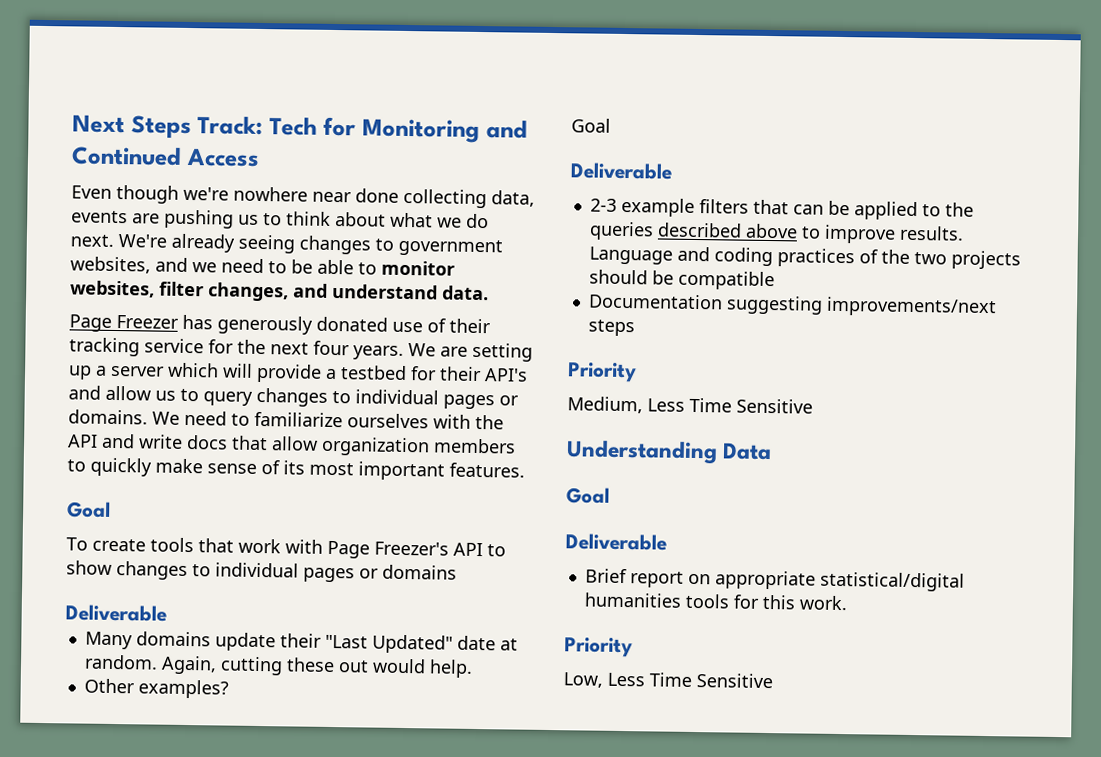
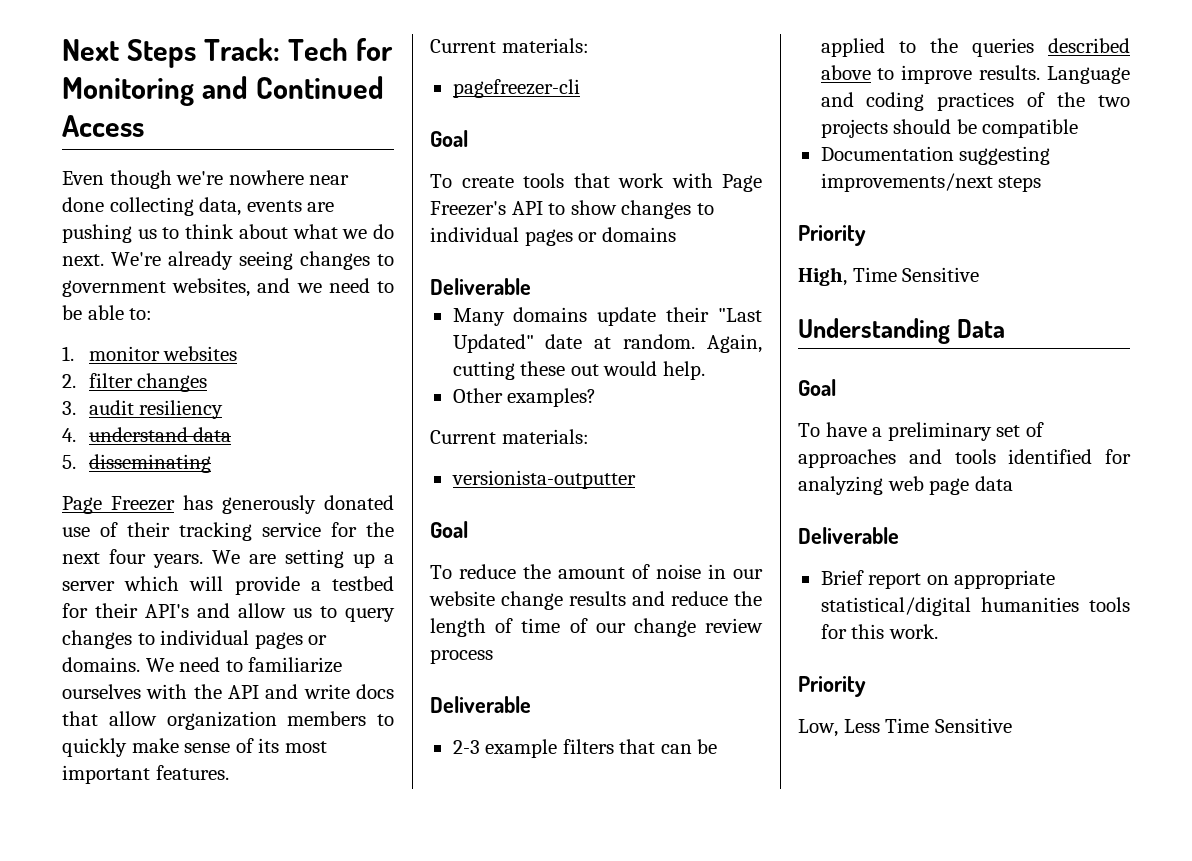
- We're already seeing changes to government websites, and we need to be able to monitor websites, filter changes, and understand data.
+ We're already seeing changes to government websites, and we need to be able to:
+ 1. monitor websites
+ 2. filter changes
+ 3. audit resiliency
+ 4. understand data
+ 5. disseminating
  We need to familiarize ourselves with the API and write docs that allow organization members to quickly make sense of its most important features.
+ Current materials:
+ pagefreezer-cli
  Other examples?
+ Current materials:
+ versionista-outputter
  Goal
+ To reduce the amount of noise in our website change results and reduce the length of time of our change review process
- Medium, Less Time Sensitive
+ High, Time Sensitive
+ To have a preliminary set of approaches and tools identified for analyzing web page data

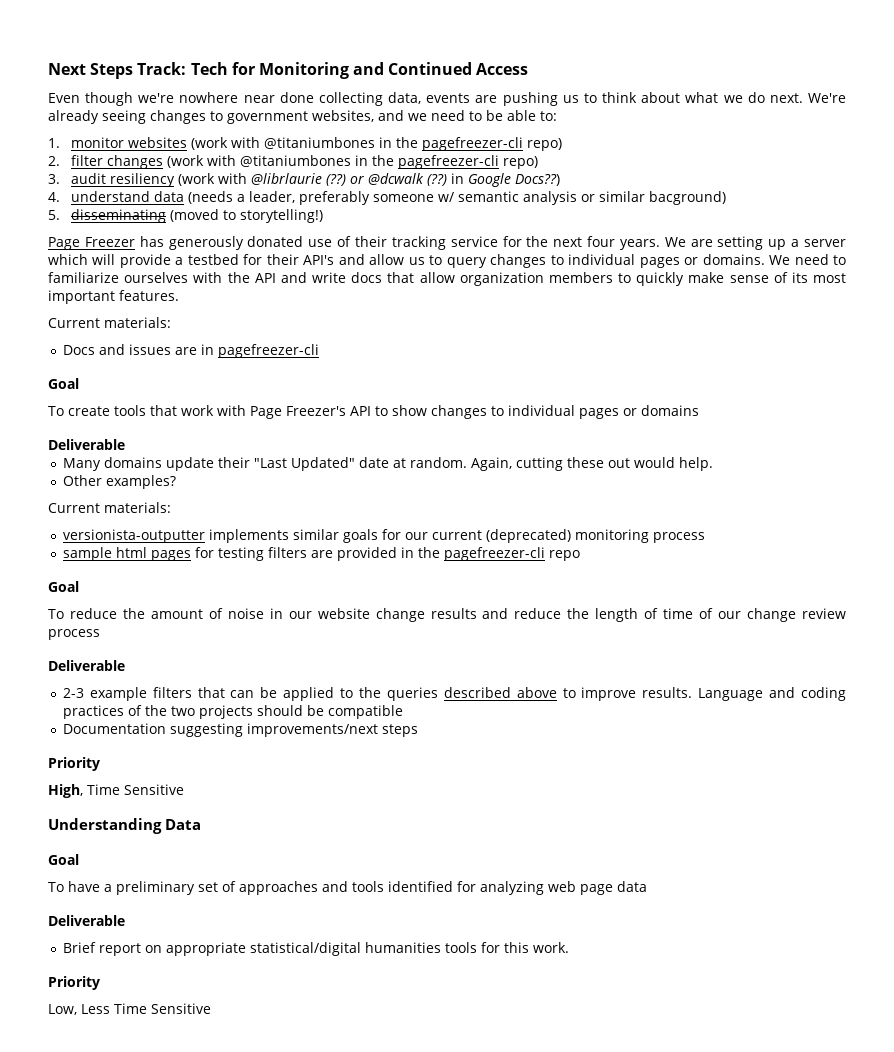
- 1. monitor websites
- 2. filter changes
- 3. audit resiliency
- 4. understand data
+ 1. monitor websites (work with @titaniumbones in the pagefreezer-cli repo)
+ 2. filter changes (work with @titaniumbones in the pagefreezer-cli repo)
+ 3. audit resiliency (work with @librlaurie (??) or @dcwalk (??) in Google Docs??)
+ 4. understand data (needs a leader, preferably someone w/ semantic analysis or similar bacground)
- 5. disseminating
+ 5. disseminating (moved to storytelling!)
- pagefreezer-cli
+ Docs and issues are in pagefreezer-cli
- versionista-outputter
+ versionista-outputter implements similar goals for our current (deprecated) monitoring process
+ sample html pages for testing filters are provided in the pagefreezer-cli repo

